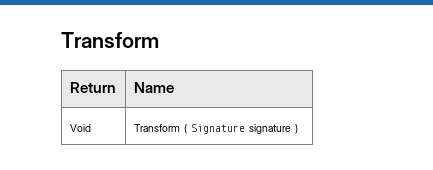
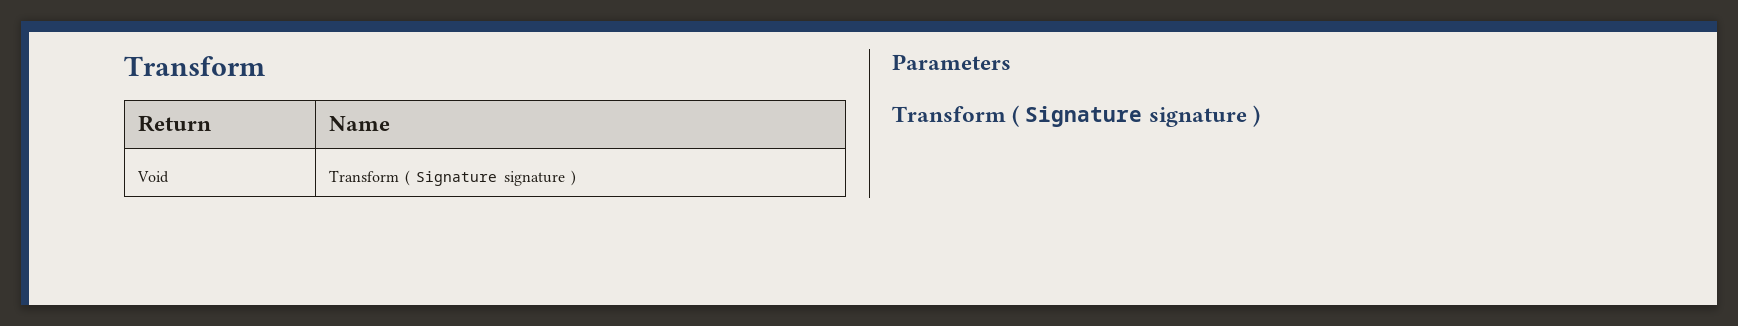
+ Parameters
+ Transform ( Signature signature )

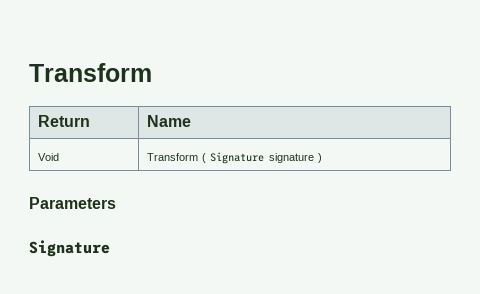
  Parameters
- Transform ( Signature signature )
+ Signature

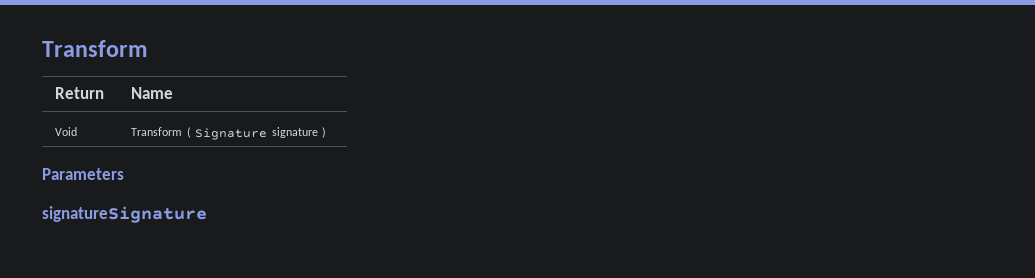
  Parameters
- Signature
+ signatureSignature

